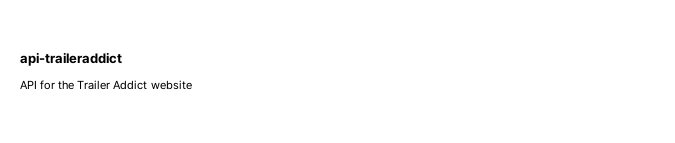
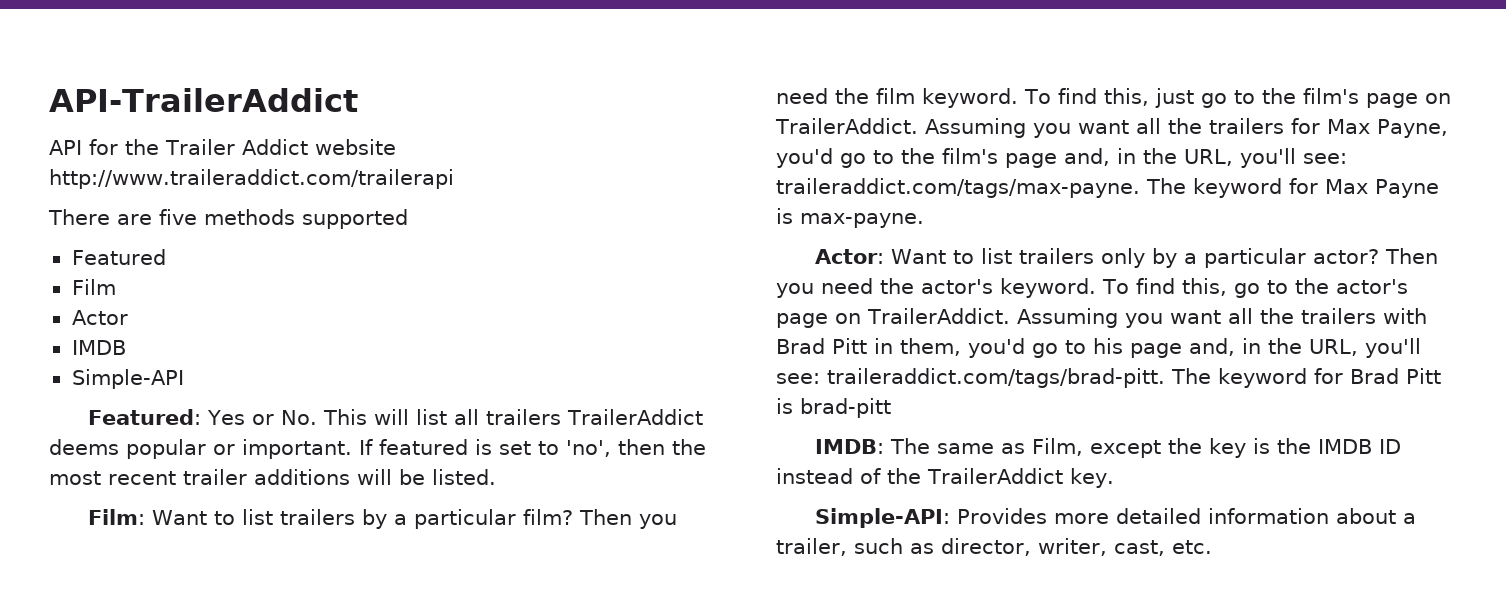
- api-traileraddict
+ API-TrailerAddict
- API for the Trailer Addict website
+ API for the Trailer Addict website http://www.traileraddict.com/trailerapi
+ There are five methods supported
+ Featured
+ Film
+ Actor
+ IMDB
+ Simple-API
+ Featured: Yes or No. This will list all trailers TrailerAddict deems popular or important. If featured is set to 'no', then the most recent trailer additions will be listed.
+ Film: Want to list trailers by a particular film? Then you need the film keyword. To find this, just go to the film's page on TrailerAddict. Assuming you want all the trailers for Max Payne, you'd go to the film's page and, in the URL, you'll see: traileraddict.com/tags/max-payne. The keyword for Max Payne is max-payne.
+ Actor: Want to list trailers only by a particular actor? Then you need the actor's keyword. To find this, go to the actor's page on TrailerAddict. Assuming you want all the trailers with Brad Pitt in them, you'd go to his page and, in the URL, you'll see: traileraddict.com/tags/brad-pitt. The keyword for Brad Pitt is brad-pitt
+ IMDB: The same as Film, except the key is the IMDB ID instead of the TrailerAddict key.
+ Simple-API: Provides more detailed information about a trailer, such as director, writer, cast, etc.

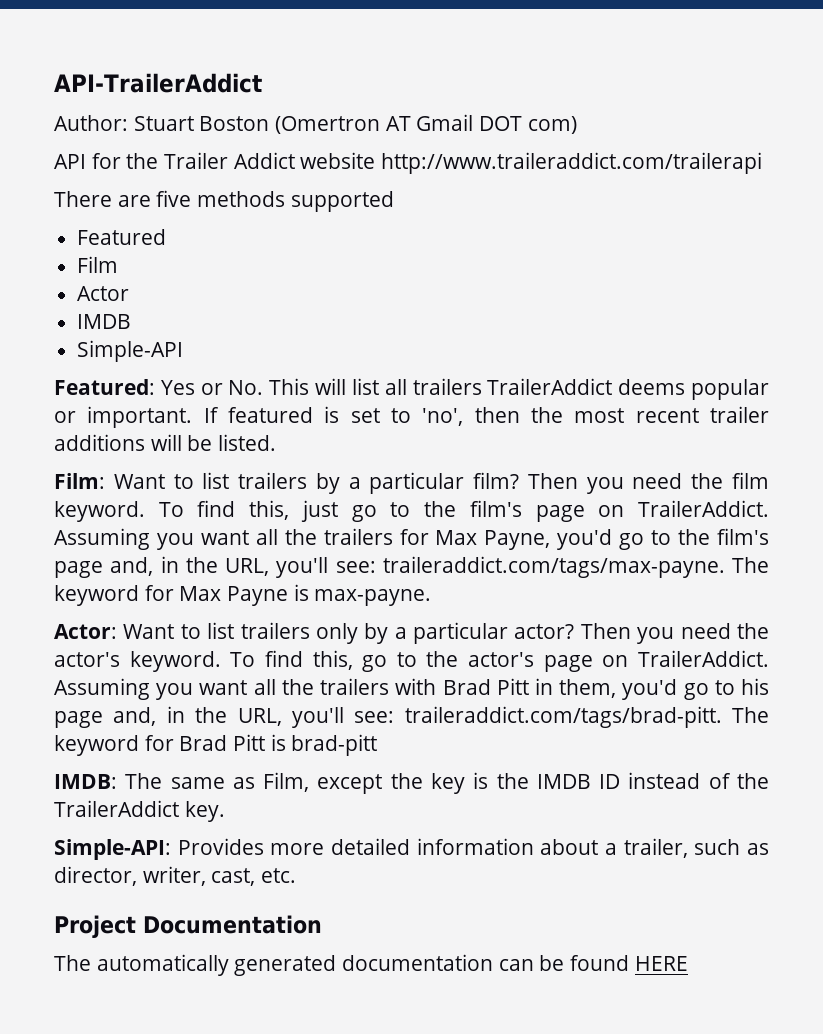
+ Author: Stuart Boston (Omertron AT Gmail DOT com)
+ Project Documentation
+ The automatically generated documentation can be found HERE

